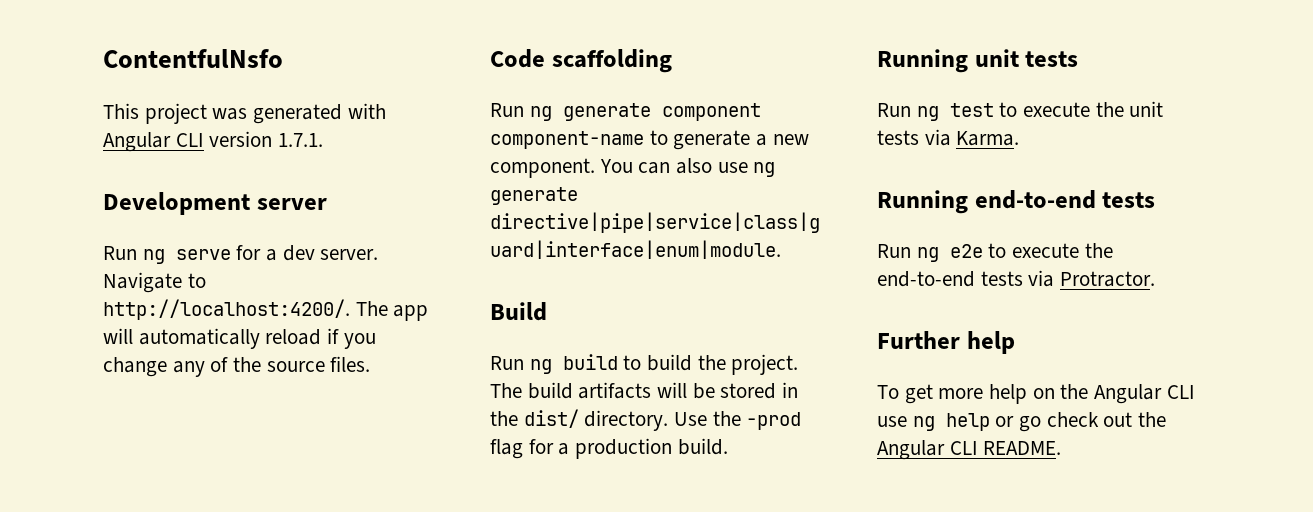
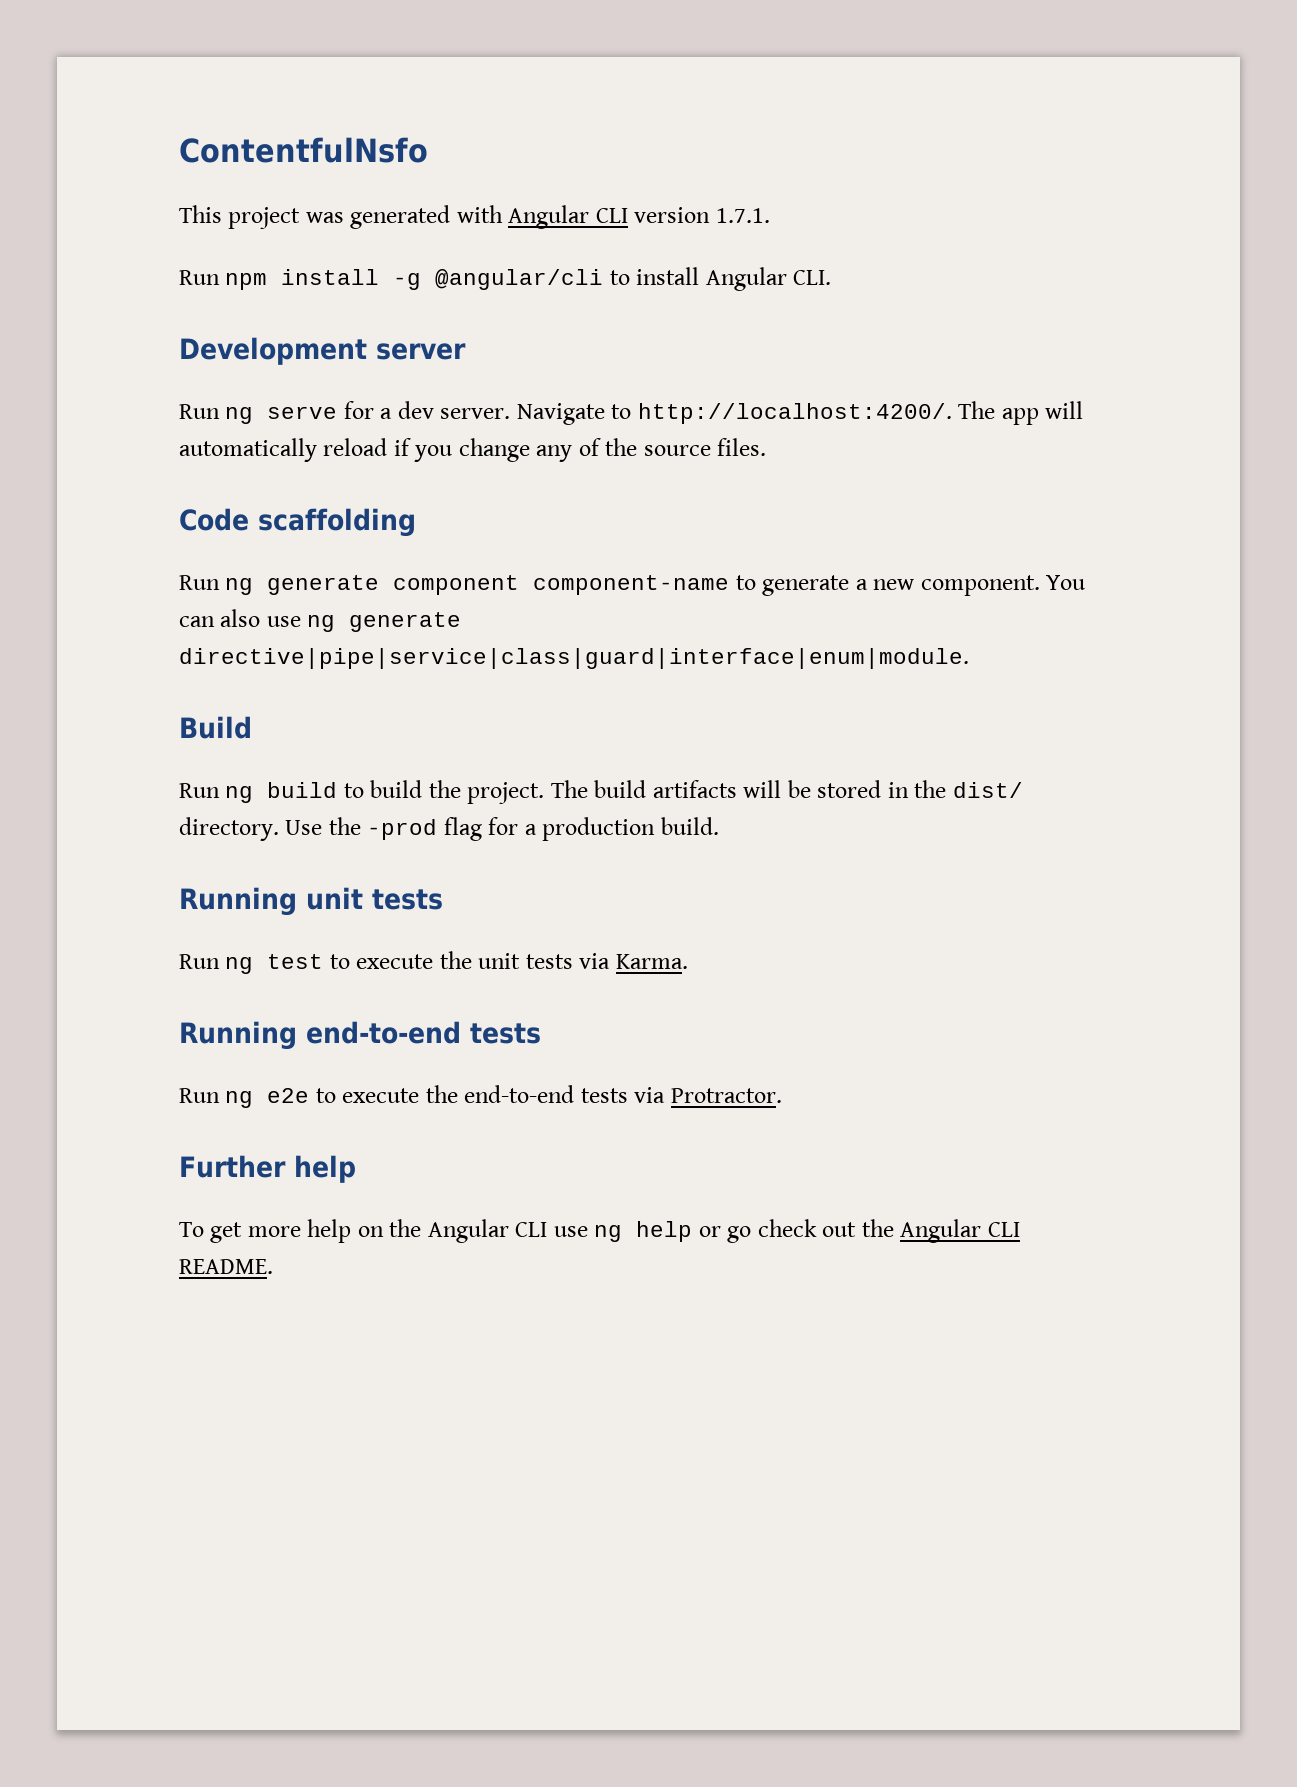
+ Run npm install -g @angular/cli to install Angular CLI.

